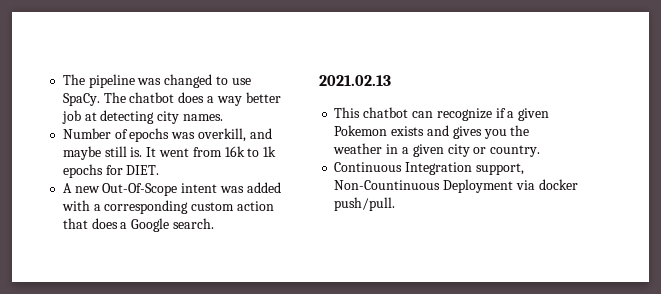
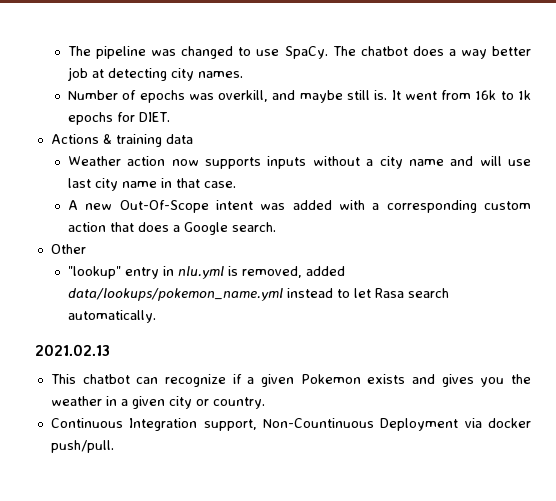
+ Actions & training data
+ Weather action now supports inputs without a city name and will use last city name in that case.
+ Other
+ "lookup" entry in nlu.yml is removed, added data/lookups/pokemon_name.yml instead to let Rasa search automatically.

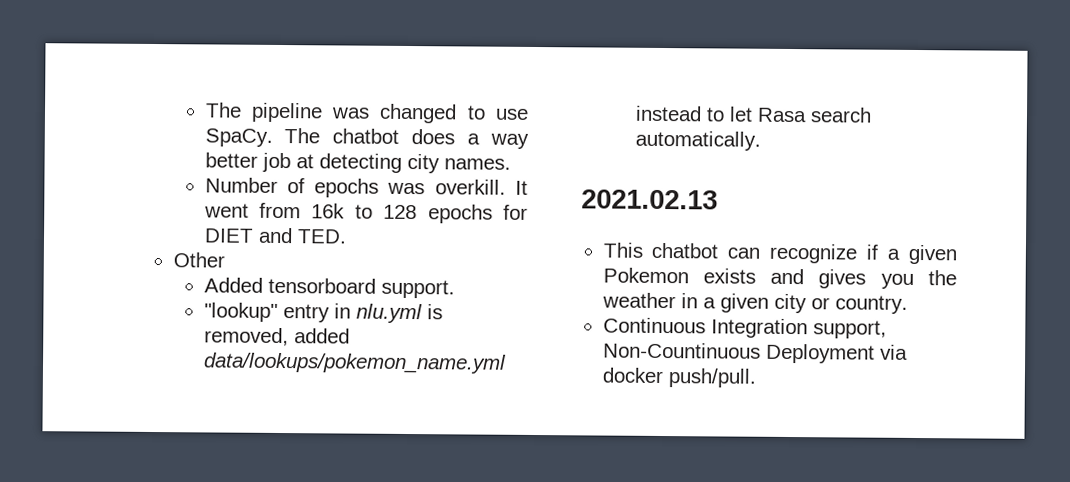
- Number of epochs was overkill, and maybe still is.
+ Number of epochs was overkill.
- It went from 16k to 1k epochs for DIET.
- Actions & training data
- Weather action now supports inputs without a city name and will use last city name in that case.
- A new Out-Of-Scope intent was added with a corresponding custom action that does a Google search.
+ It went from 16k to 128 epochs for DIET and TED.
  Other
+ Added tensorboard support.

